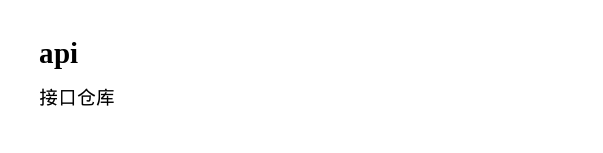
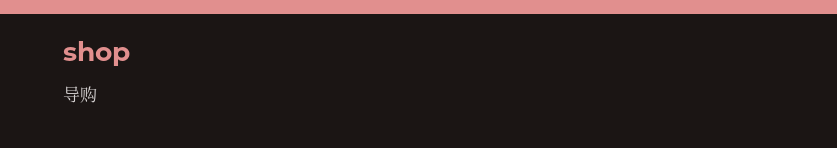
- api
- 接口仓库
+ shop
+ 导购

